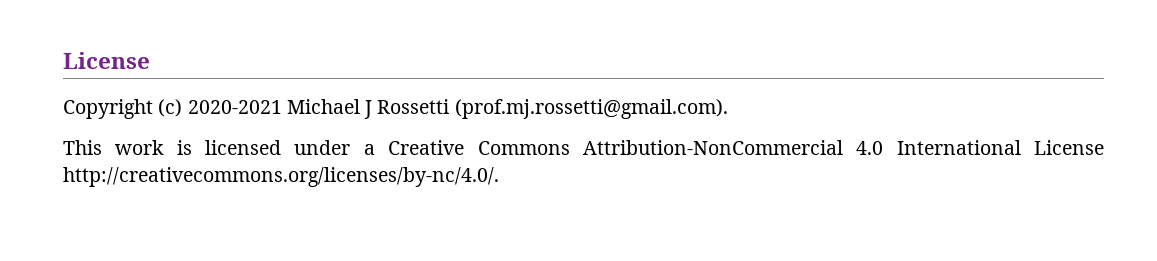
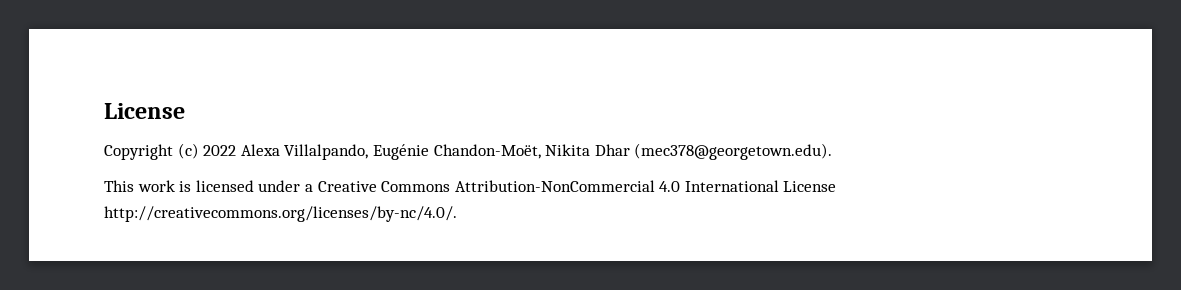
- Copyright (c) 2020-2021 Michael J Rossetti (prof.mj.rossetti@gmail.com).
+ Copyright (c) 2022 Alexa Villalpando, Eugénie Chandon-Moët, Nikita Dhar (mec378@georgetown.edu).

